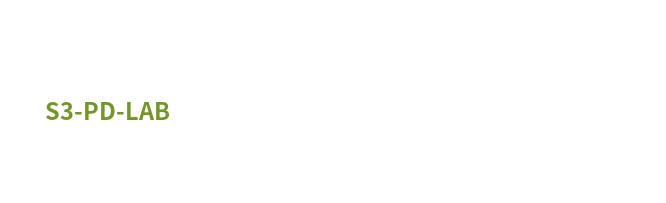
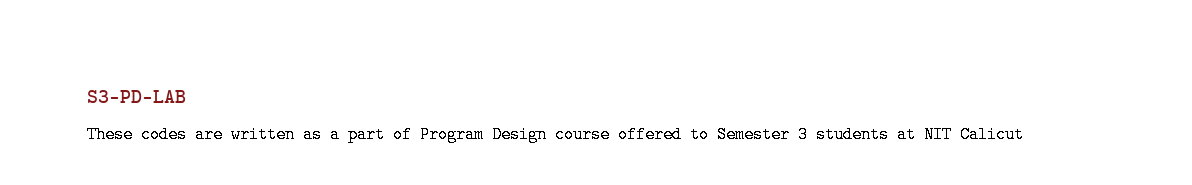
+ These codes are written as a part of Program Design course offered to Semester 3 students at NIT Calicut

